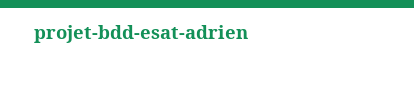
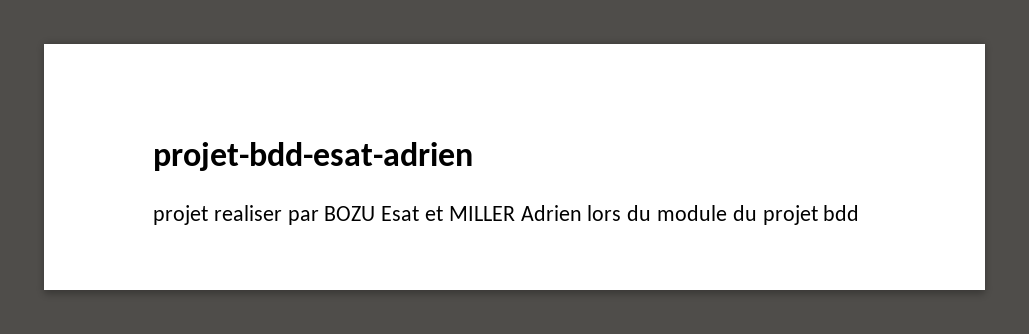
+ projet realiser par BOZU Esat et MILLER Adrien lors du module du projet bdd

